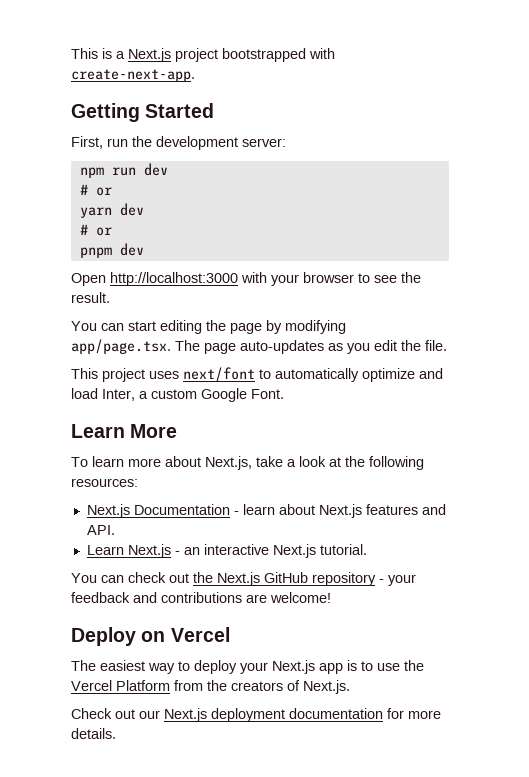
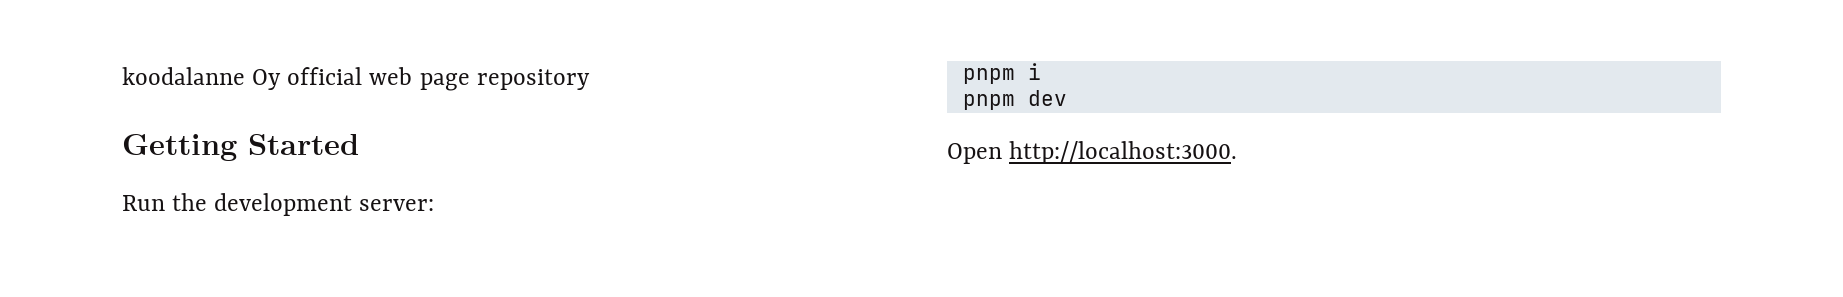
- This is a Next.js project bootstrapped with create-next-app.
+ koodalanne Oy official web page repository
- First, run the development server:
+ Run the development server:
- npm run dev
- # or
- yarn dev
- # or
+ pnpm i
  pnpm dev
- Open http://localhost:3000 with your browser to see the result.
- You can start editing the page by modifying app/page.tsx. The page auto-updates as you edit the file.
- This project uses next/font to automatically optimize and load Inter, a custom Google Font.
- Learn More
- To learn more about Next.js, take a look at the following resources:
- Next.js Documentation - learn about Next.js features and API.
- Learn Next.js - an interactive Next.js tutorial.
- You can check out the Next.js GitHub repository - your feedback and contributions are welcome!
- Deploy on Vercel
- The easiest way to deploy your Next.js app is to use the Vercel Platform from the creators of Next.js.
- Check out our Next.js deployment documentation for more details.
+ Open http://localhost:3000.

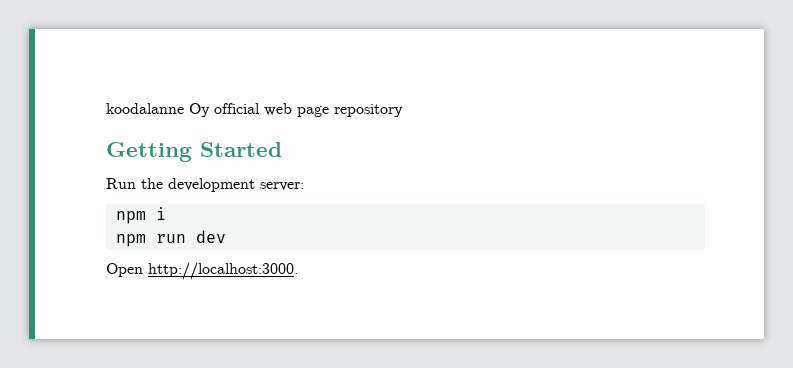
- pnpm i
+ npm i
- pnpm dev
+ npm run dev

